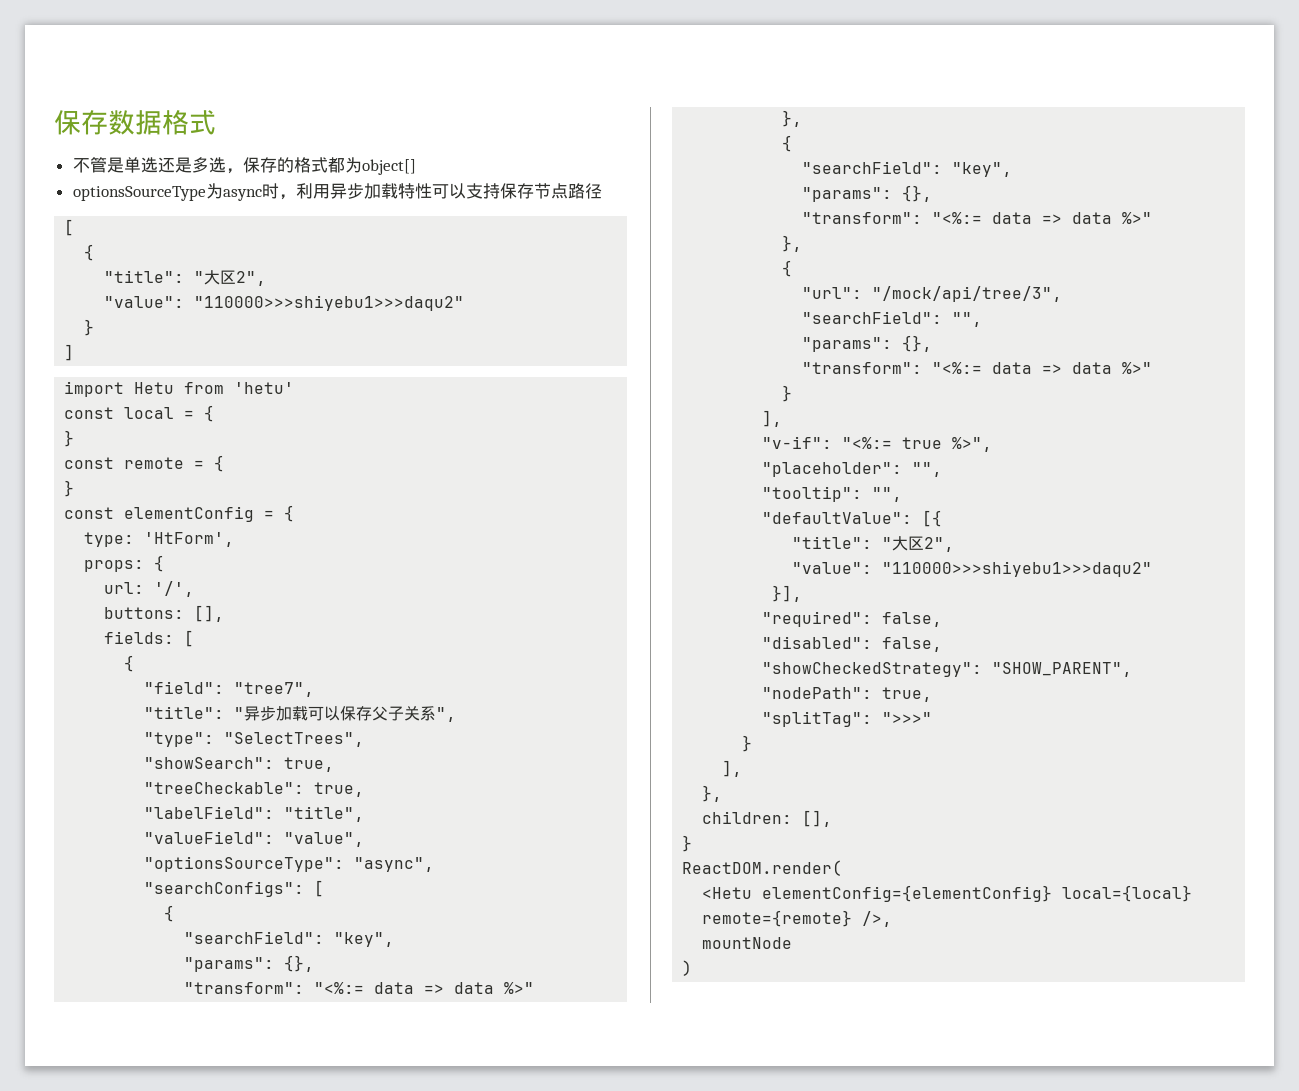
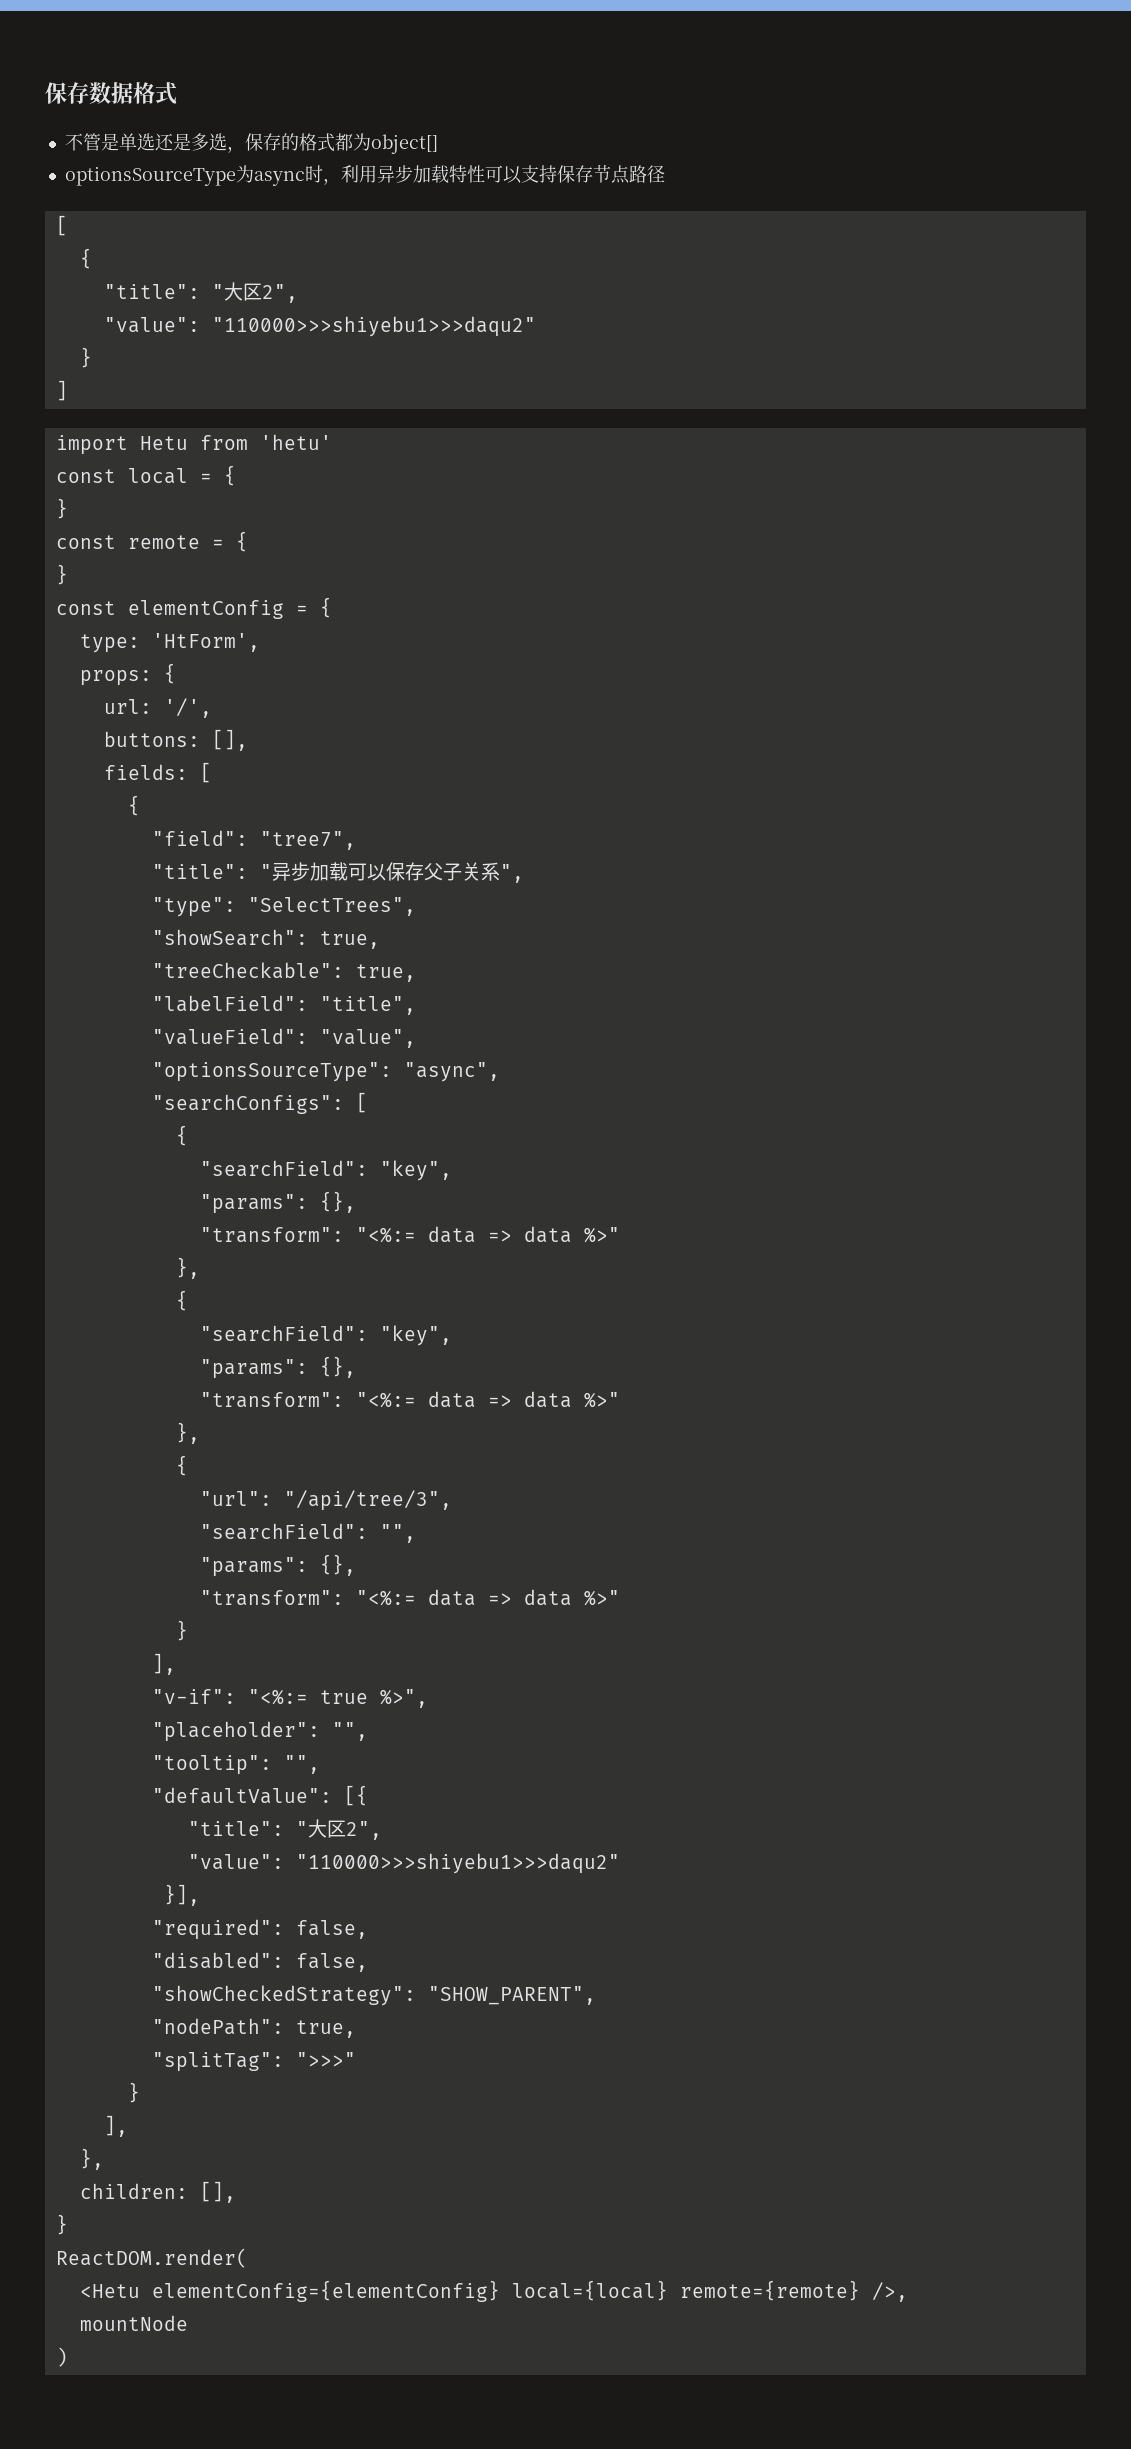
- "url": "/mock/api/tree/3",
+ "url": "/api/tree/3",

